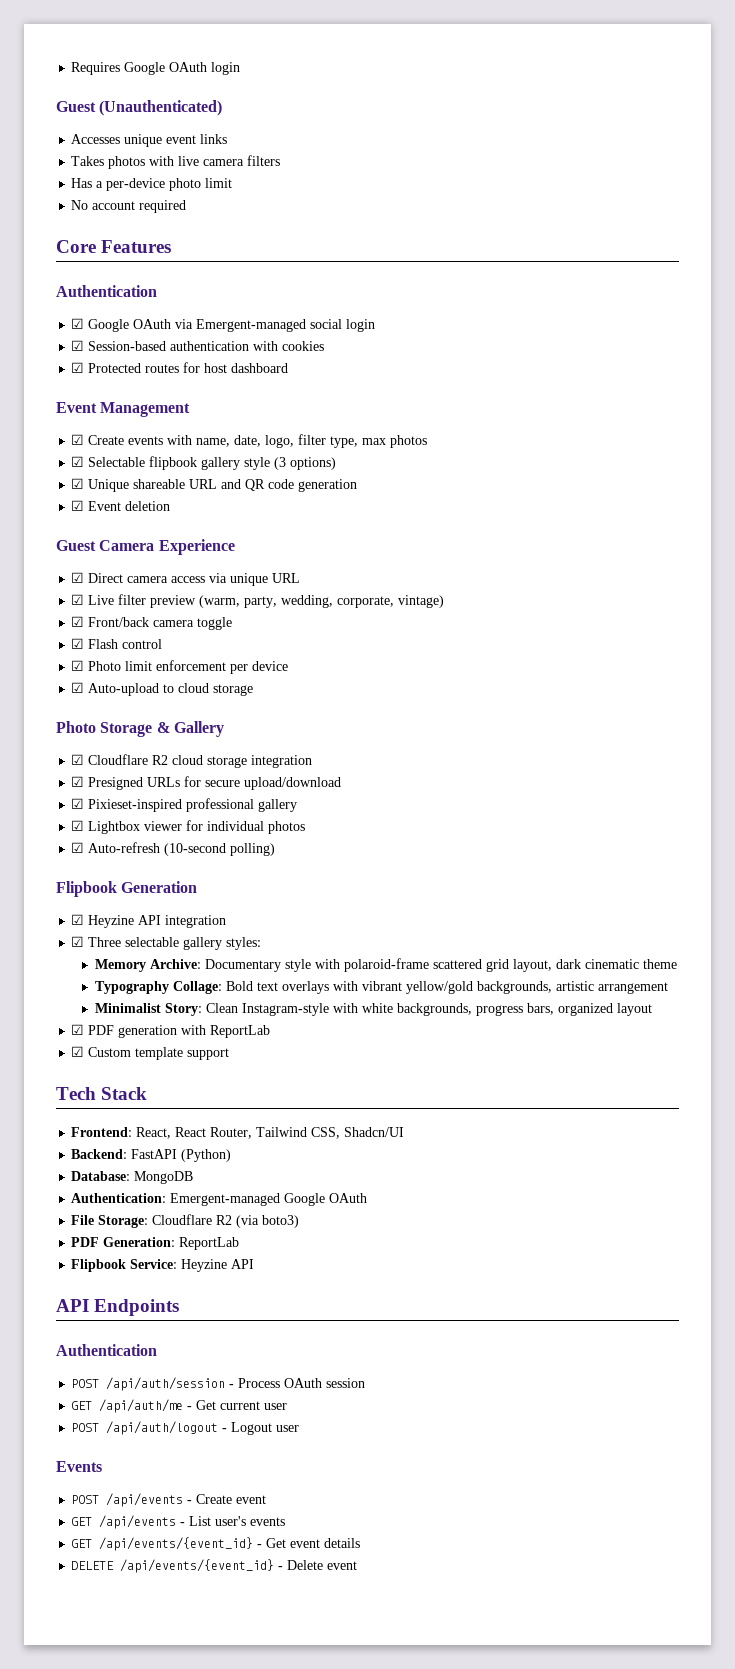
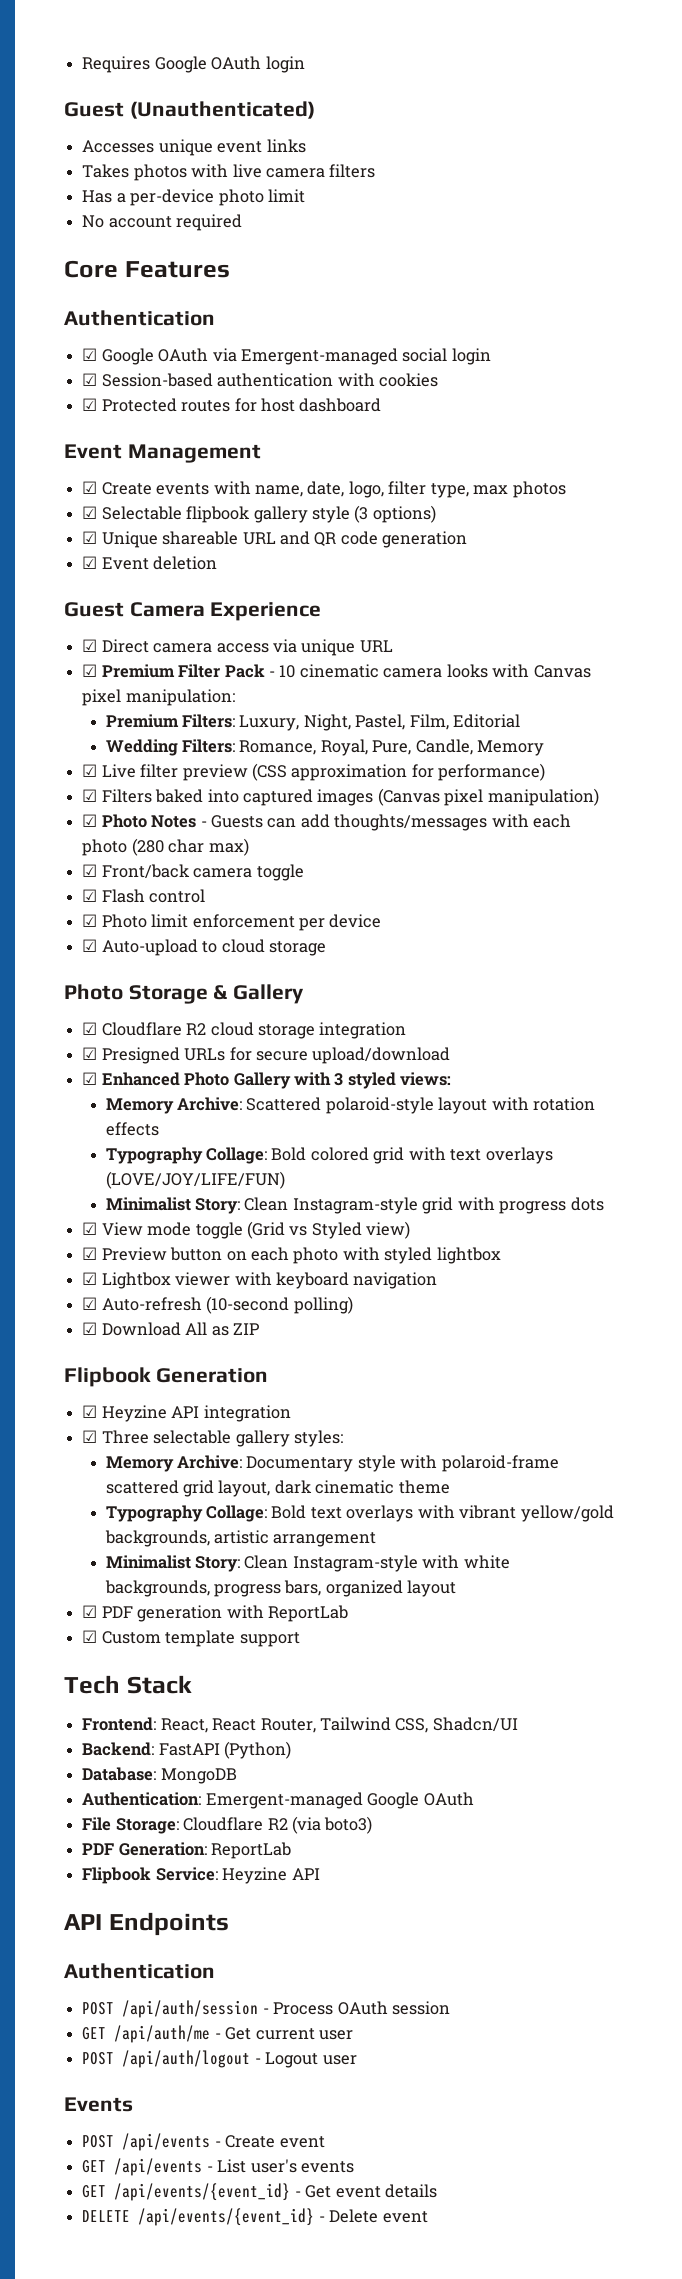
- ☑ Live filter preview (warm, party, wedding, corporate, vintage)
+ ☑ Premium Filter Pack - 10 cinematic camera looks with Canvas pixel manipulation:
+ Premium Filters: Luxury, Night, Pastel, Film, Editorial
+ Wedding Filters: Romance, Royal, Pure, Candle, Memory
+ ☑ Live filter preview (CSS approximation for performance)
+ ☑ Filters baked into captured images (Canvas pixel manipulation)
+ ☑ Photo Notes - Guests can add thoughts/messages with each photo (280 char max)
- ☑ Pixieset-inspired professional gallery
+ ☑ Enhanced Photo Gallery with 3 styled views:
+ Memory Archive: Scattered polaroid-style layout with rotation effects
+ Typography Collage: Bold colored grid with text overlays (LOVE/JOY/LIFE/FUN)
+ Minimalist Story: Clean Instagram-style grid with progress dots
+ ☑ View mode toggle (Grid vs Styled view)
+ ☑ Preview button on each photo with styled lightbox
- ☑ Lightbox viewer for individual photos
+ ☑ Lightbox viewer with keyboard navigation
+ ☑ Download All as ZIP

